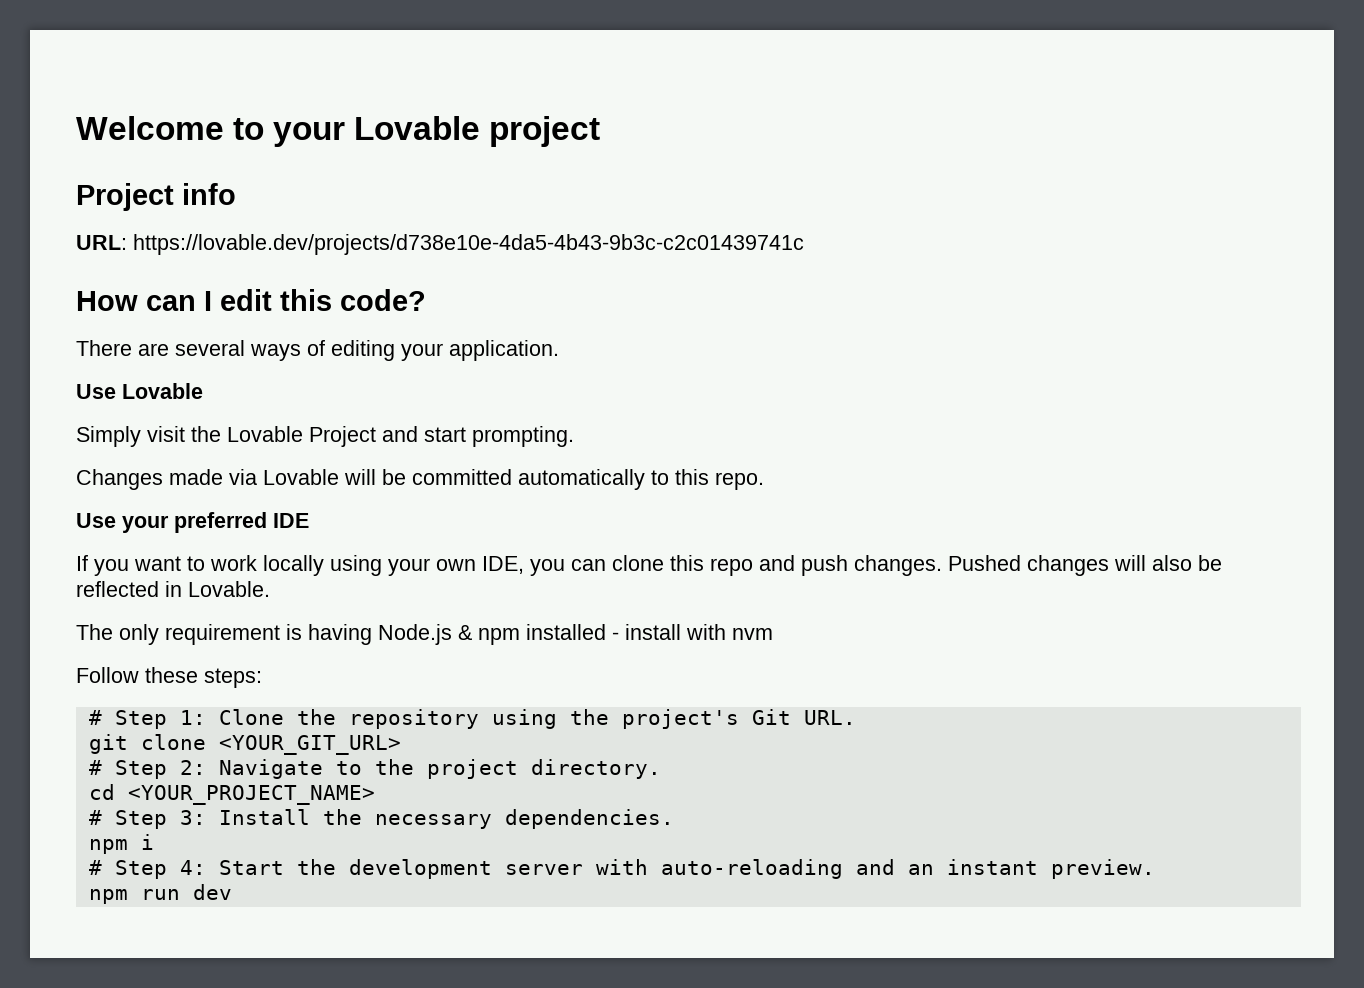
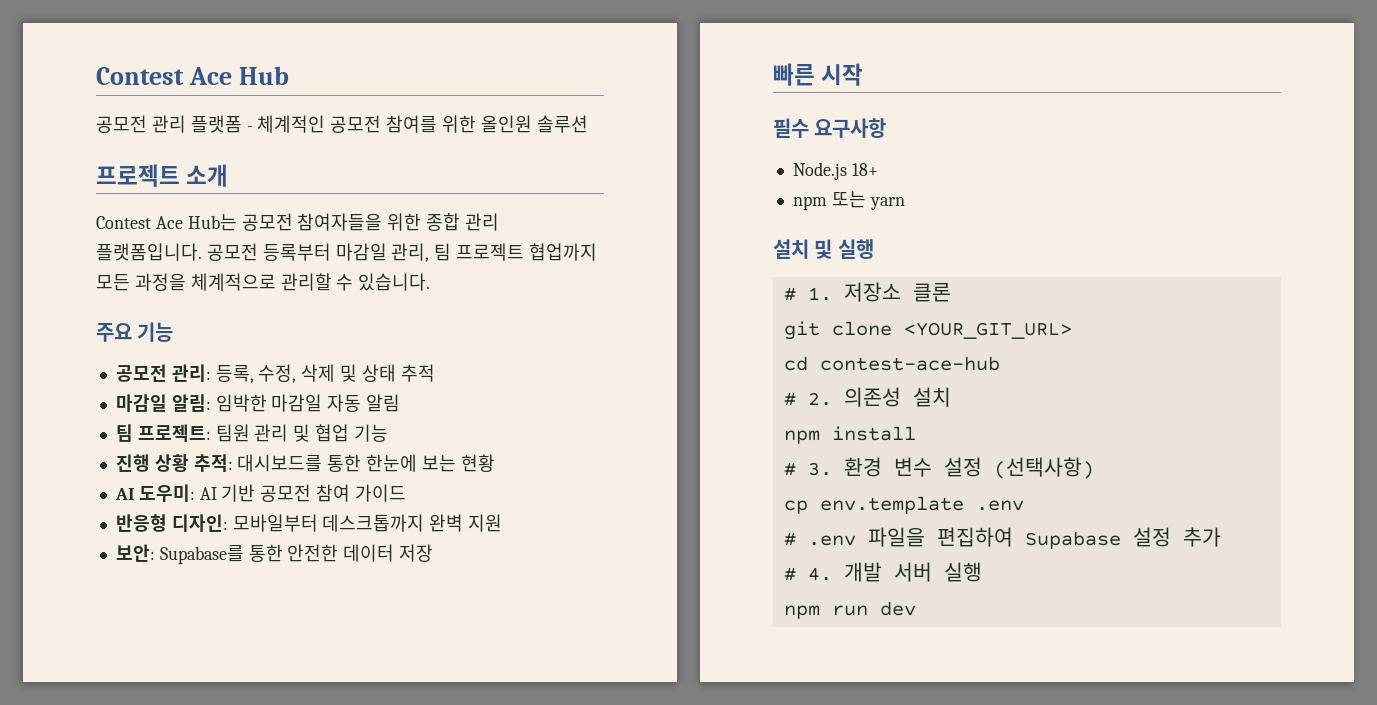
- Welcome to your Lovable project
- Project info
- URL: https://lovable.dev/projects/d738e10e-4da5-4b43-9b3c-c2c01439741c
- How can I edit this code?
- There are several ways of editing your application.
- Use Lovable
- Simply visit the Lovable Project and start prompting.
- Changes made via Lovable will be committed automatically to this repo.
- Use your preferred IDE
- If you want to work locally using your own IDE, you can clone this repo and push changes. Pushed changes will also be reflected in Lovable.
- The only requirement is having Node.js & npm installed - install with nvm
- Follow these steps:
- # Step 1: Clone the repository using the project's Git URL.
+ Contest Ace Hub
+ 공모전 관리 플랫폼 - 체계적인 공모전 참여를 위한 올인원 솔루션
+ 프로젝트 소개
+ Contest Ace Hub는 공모전 참여자들을 위한 종합 관리 플랫폼입니다. 공모전 등록부터 마감일 관리, 팀 프로젝트 협업까지 모든 과정을 체계적으로 관리할 수 있습니다.
+ 주요 기능
+ 공모전 관리: 등록, 수정, 삭제 및 상태 추적
+ 마감일 알림: 임박한 마감일 자동 알림
+ 팀 프로젝트: 팀원 관리 및 협업 기능
+ 진행 상황 추적: 대시보드를 통한 한눈에 보는 현황
+ AI 도우미: AI 기반 공모전 참여 가이드
+ 반응형 디자인: 모바일부터 데스크톱까지 완벽 지원
+ 보안: Supabase를 통한 안전한 데이터 저장
+ 빠른 시작
+ 필수 요구사항
+ Node.js 18+
+ npm 또는 yarn
+ 설치 및 실행
+ # 1. 저장소 클론
  git clone <YOUR_GIT_URL>
- # Step 2: Navigate to the project directory.
- cd <YOUR_PROJECT_NAME>
- # Step 3: Install the necessary dependencies.
- npm i
- # Step 4: Start the development server with auto-reloading and an instant preview.
+ cd contest-ace-hub
+ # 2. 의존성 설치
+ npm install
+ # 3. 환경 변수 설정 (선택사항)
+ cp env.template .env
+ # .env 파일을 편집하여 Supabase 설정 추가
+ # 4. 개발 서버 실행

